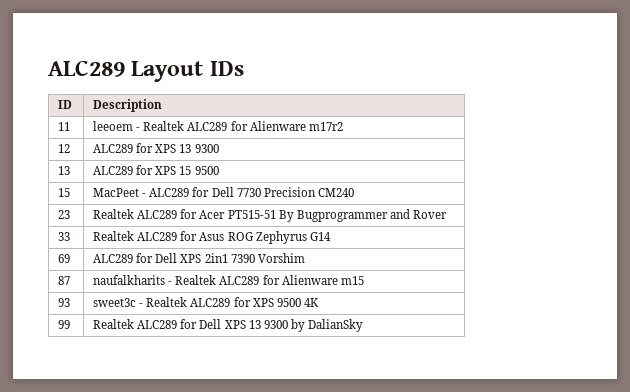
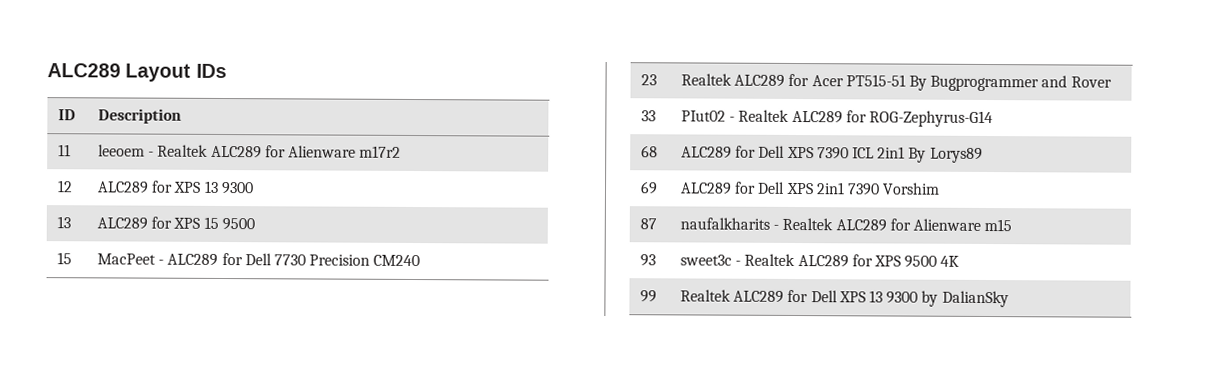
- 33 | Realtek ALC289 for Asus ROG Zephyrus G14
+ 33 | PIut02 - Realtek ALC289 for ROG-Zephyrus-G14
+ 68 | ALC289 for Dell XPS 7390 ICL 2in1 By Lorys89

